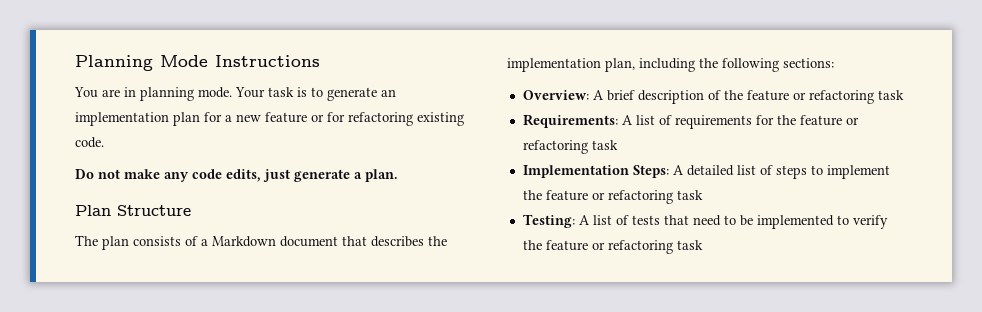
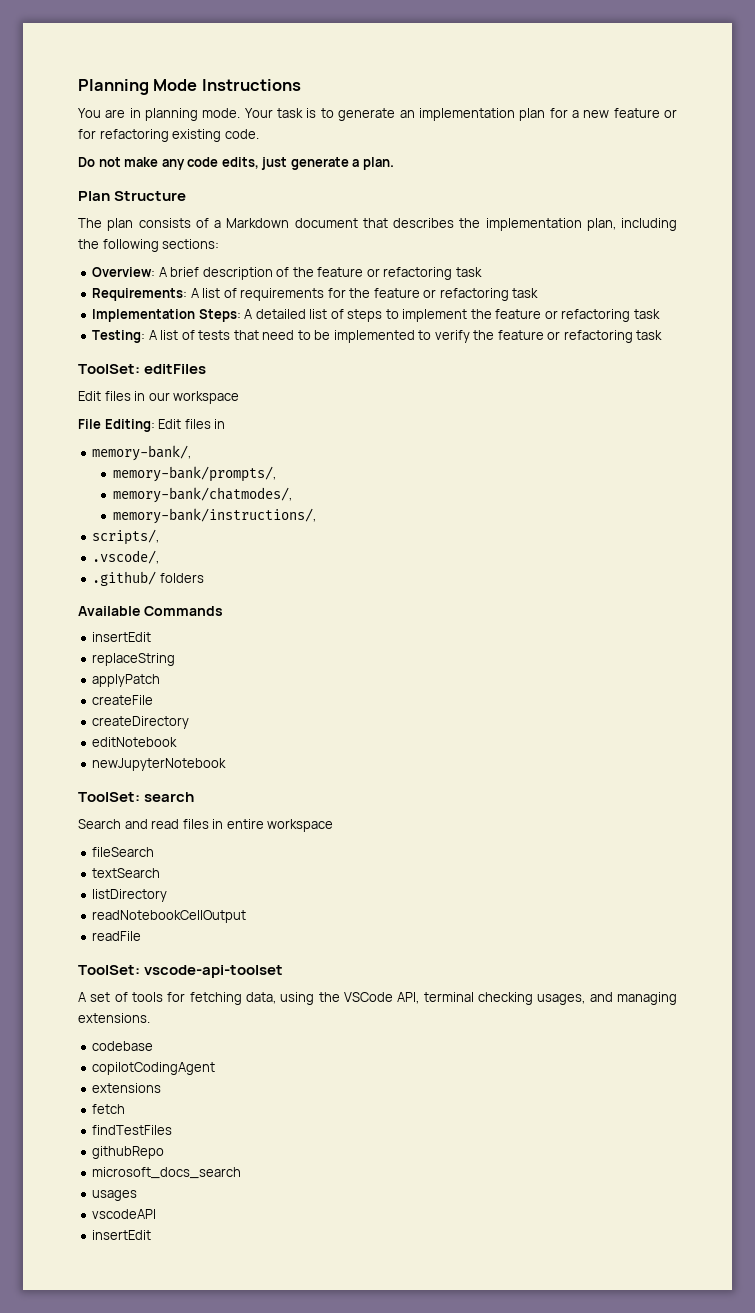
+ ToolSet: editFiles
+ Edit files in our workspace
+ File Editing: Edit files in
+ memory-bank/,
+ memory-bank/prompts/,
+ memory-bank/chatmodes/,
+ memory-bank/instructions/,
+ scripts/,
+ .vscode/,
+ .github/ folders
+ Available Commands
+ insertEdit
+ replaceString
+ applyPatch
+ createFile
+ createDirectory
+ editNotebook
+ newJupyterNotebook
+ ToolSet: search
+ Search and read files in entire workspace
+ fileSearch
+ textSearch
+ listDirectory
+ readNotebookCellOutput
+ readFile
+ ToolSet: vscode-api-toolset
+ A set of tools for fetching data, using the VSCode API, terminal checking usages, and managing extensions.
+ codebase
+ copilotCodingAgent
+ extensions
+ fetch
+ findTestFiles
+ githubRepo
+ microsoft_docs_search
+ usages
+ vscodeAPI
+ insertEdit

